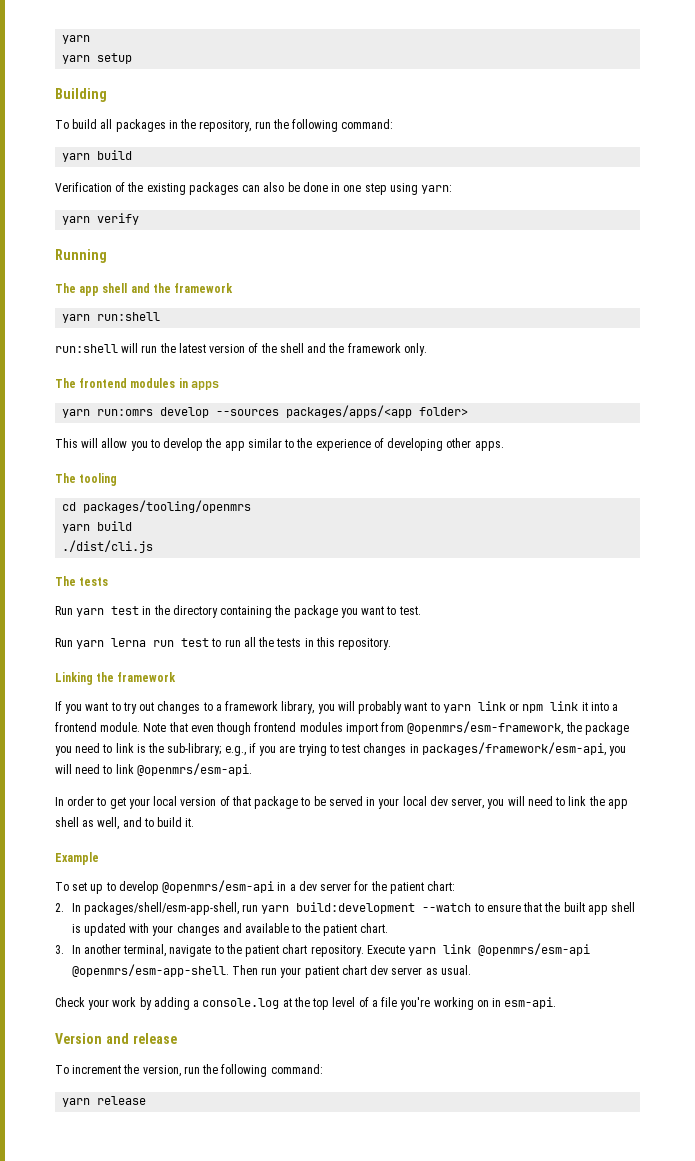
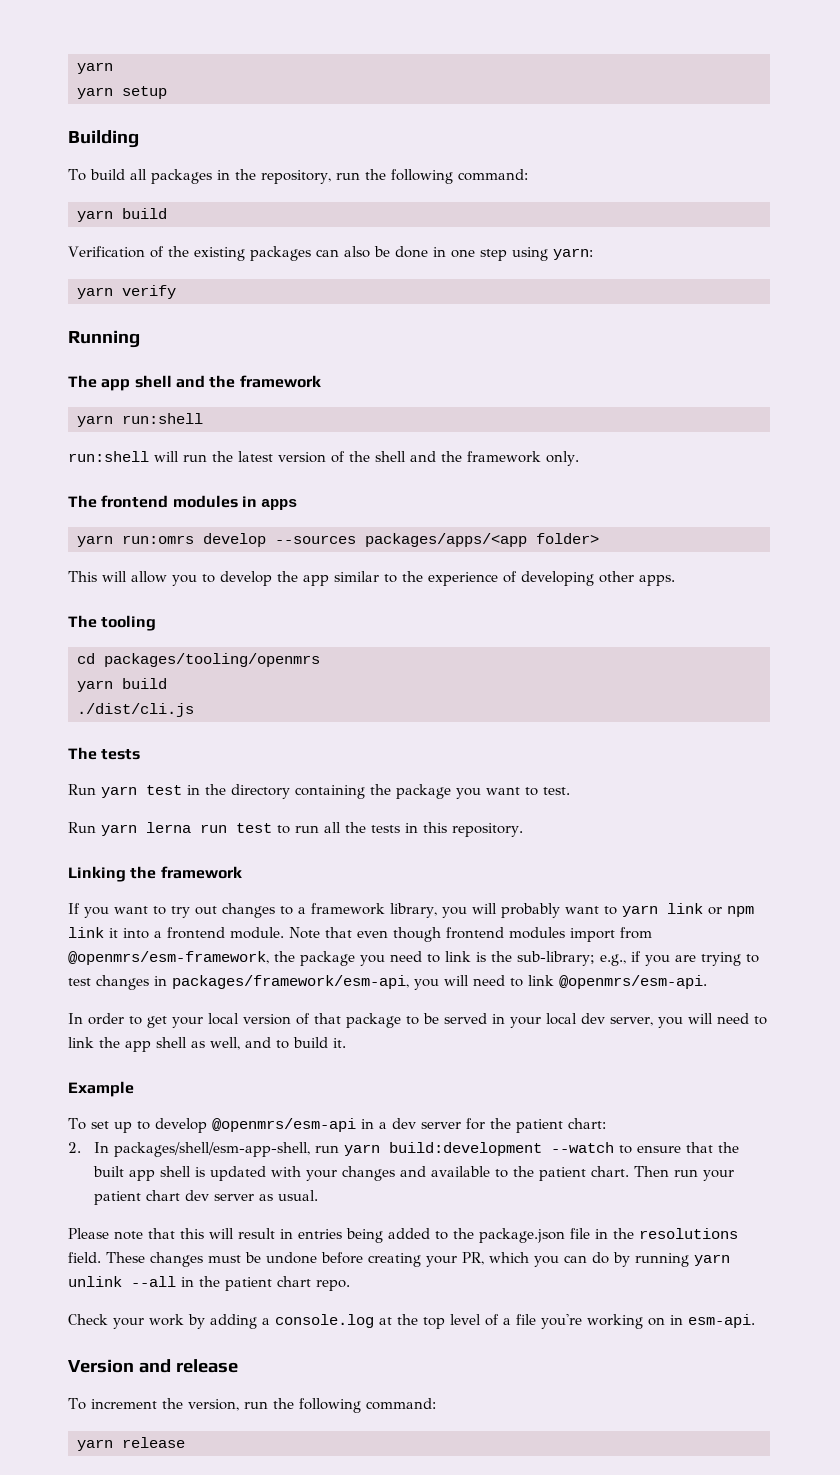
- 2. In packages/shell/esm-app-shell, run yarn build:development --watch to ensure that the built app shell is updated with your changes and available to the patient chart.
- 3. In another terminal, navigate to the patient chart repository. Execute yarn link @openmrs/esm-api @openmrs/esm-app-shell. Then run your patient chart dev server as usual.
+ 2. In packages/shell/esm-app-shell, run yarn build:development --watch to ensure that the built app shell is updated with your changes and available to the patient chart. Then run your patient chart dev server as usual.
+ Please note that this will result in entries being added to the package.json file in the resolutions field. These changes must be undone before creating your PR, which you can do by running yarn unlink --all in the patient chart repo.

